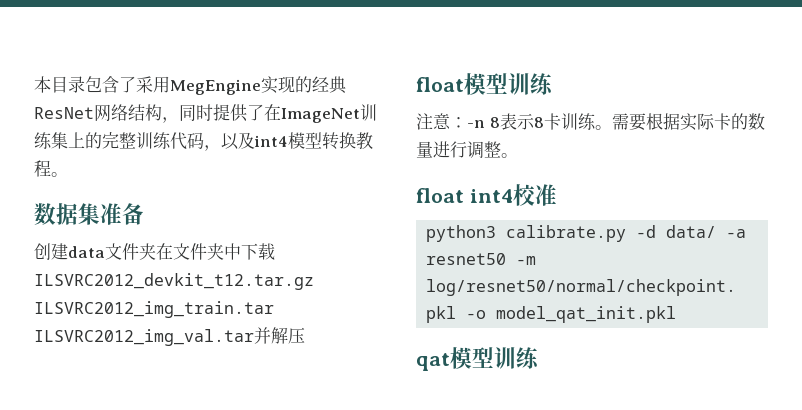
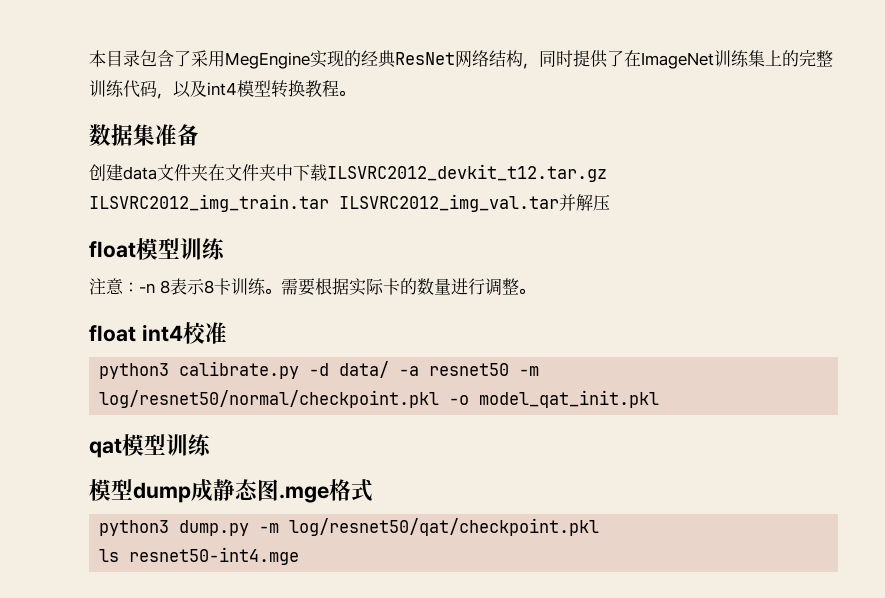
+ 模型dump成静态图.mge格式
+ python3 dump.py -m log/resnet50/qat/checkpoint.pkl
+ ls resnet50-int4.mge

